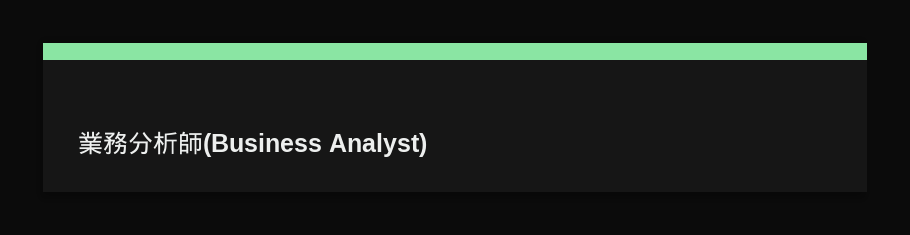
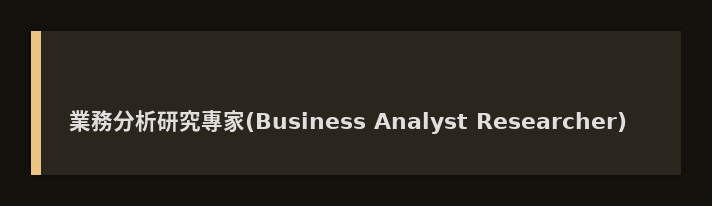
- 業務分析師(Business Analyst)
+ 業務分析研究專家(Business Analyst Researcher)

